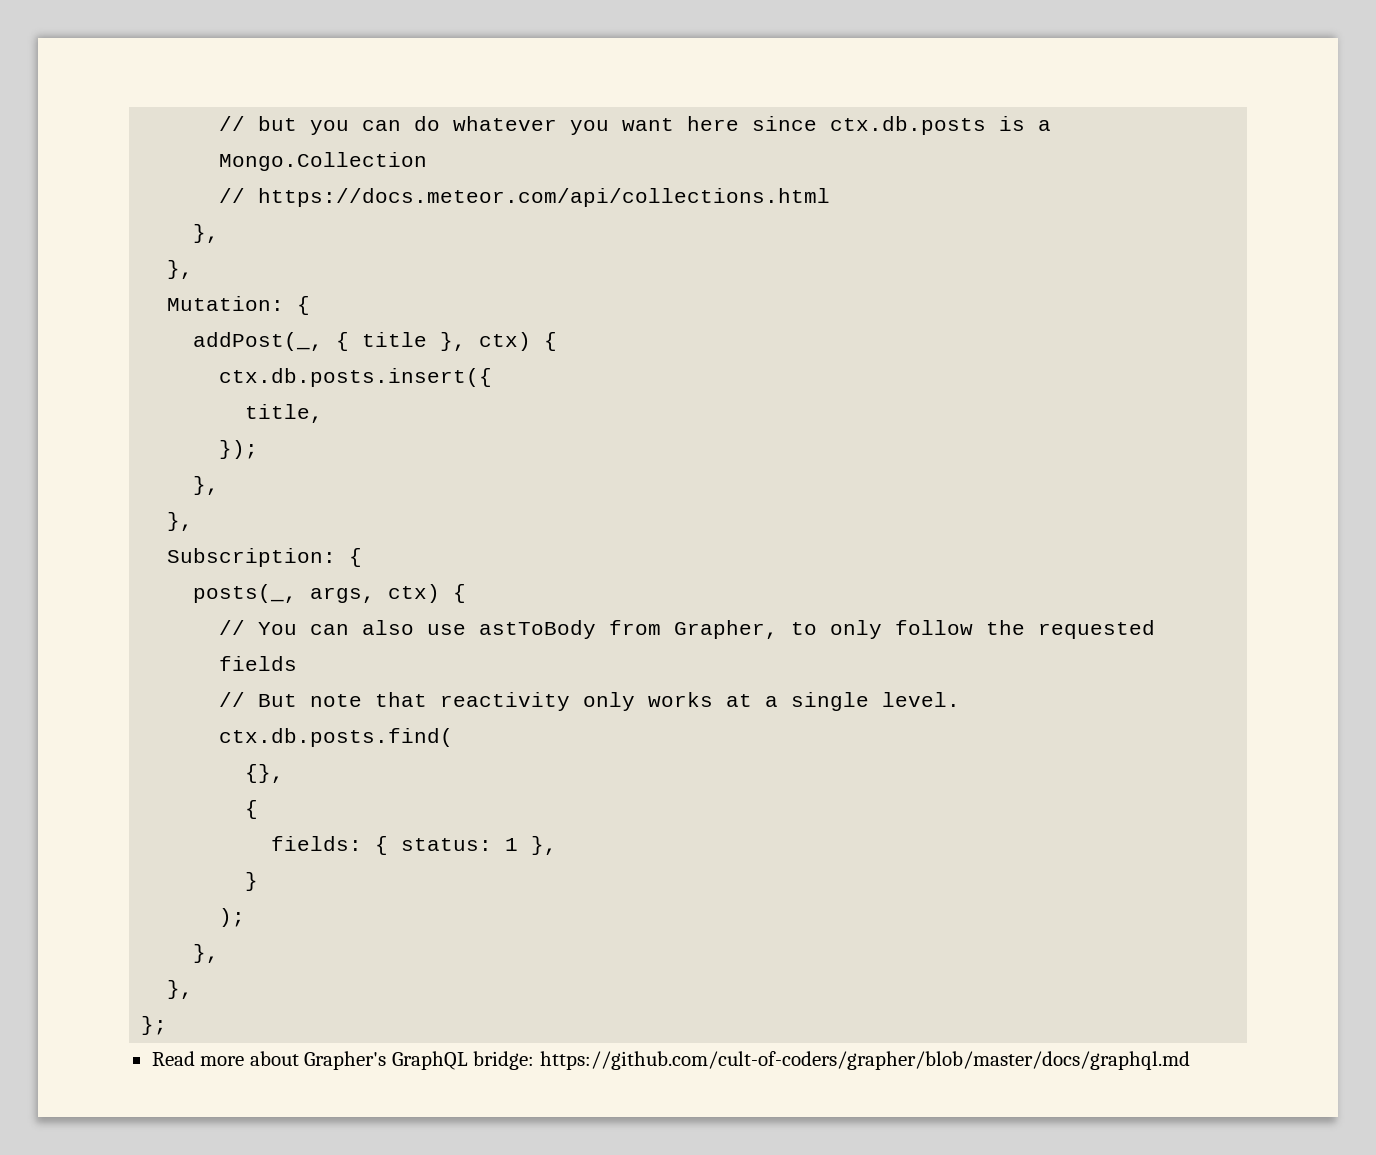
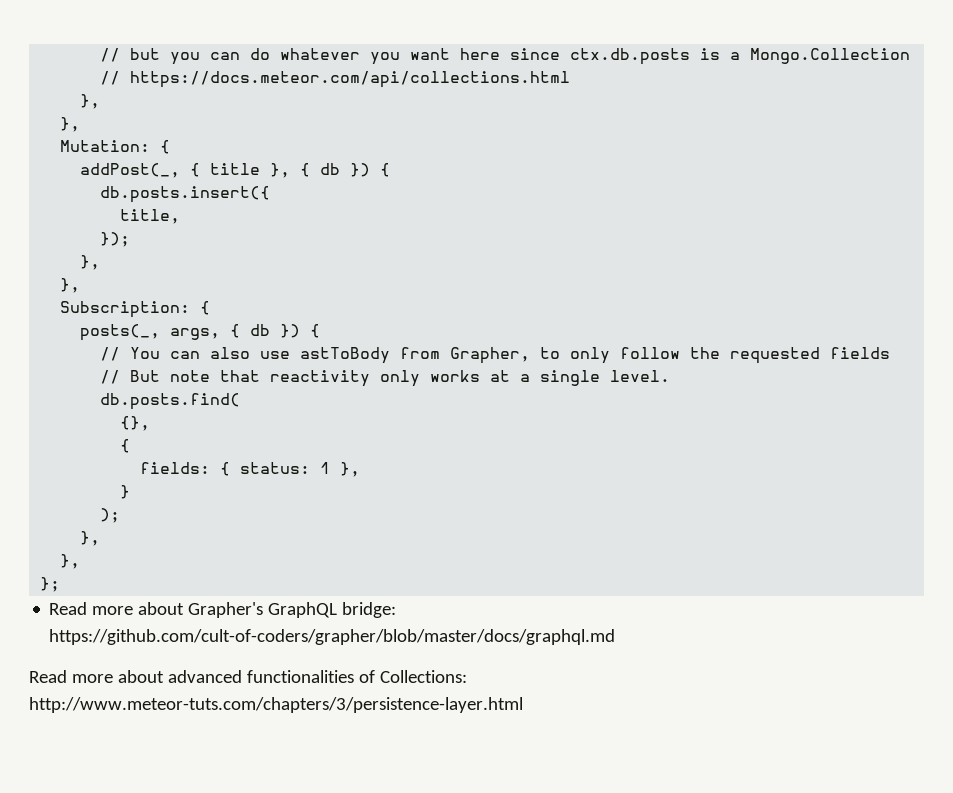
- addPost(_, { title }, ctx) {
- ctx.db.posts.insert({
+ addPost(_, { title }, { db }) {
+ db.posts.insert({
- posts(_, args, ctx) {
+ posts(_, args, { db }) {
- ctx.db.posts.find(
+ db.posts.find(
+ Read more about advanced functionalities of Collections: http://www.meteor-tuts.com/chapters/3/persistence-layer.html

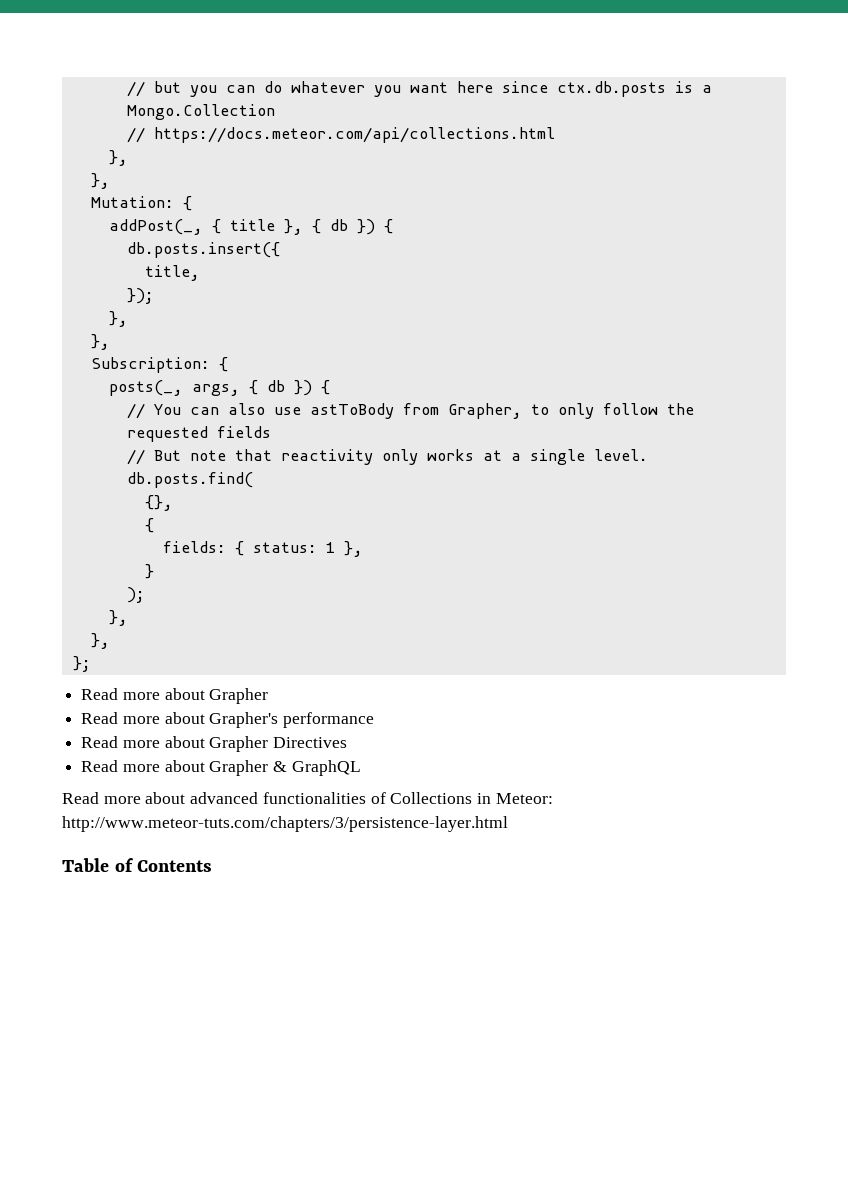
  };
+ Read more about Grapher
- Read more about Grapher's GraphQL bridge: https://github.com/cult-of-coders/grapher/blob/master/docs/graphql.md
+ Read more about Grapher's performance
+ Read more about Grapher Directives
+ Read more about Grapher & GraphQL
- Read more about advanced functionalities of Collections: http://www.meteor-tuts.com/chapters/3/persistence-layer.html
+ Read more about advanced functionalities of Collections in Meteor: http://www.meteor-tuts.com/chapters/3/persistence-layer.html
+ Table of Contents

